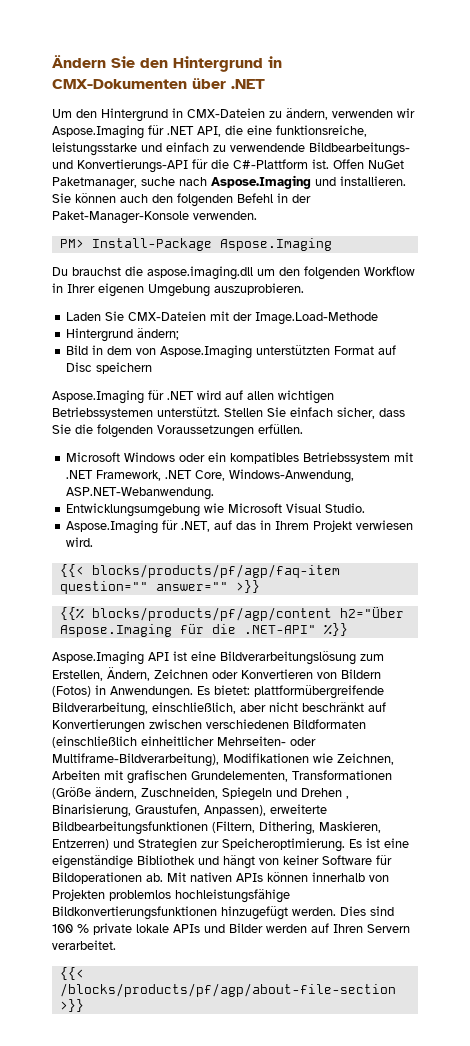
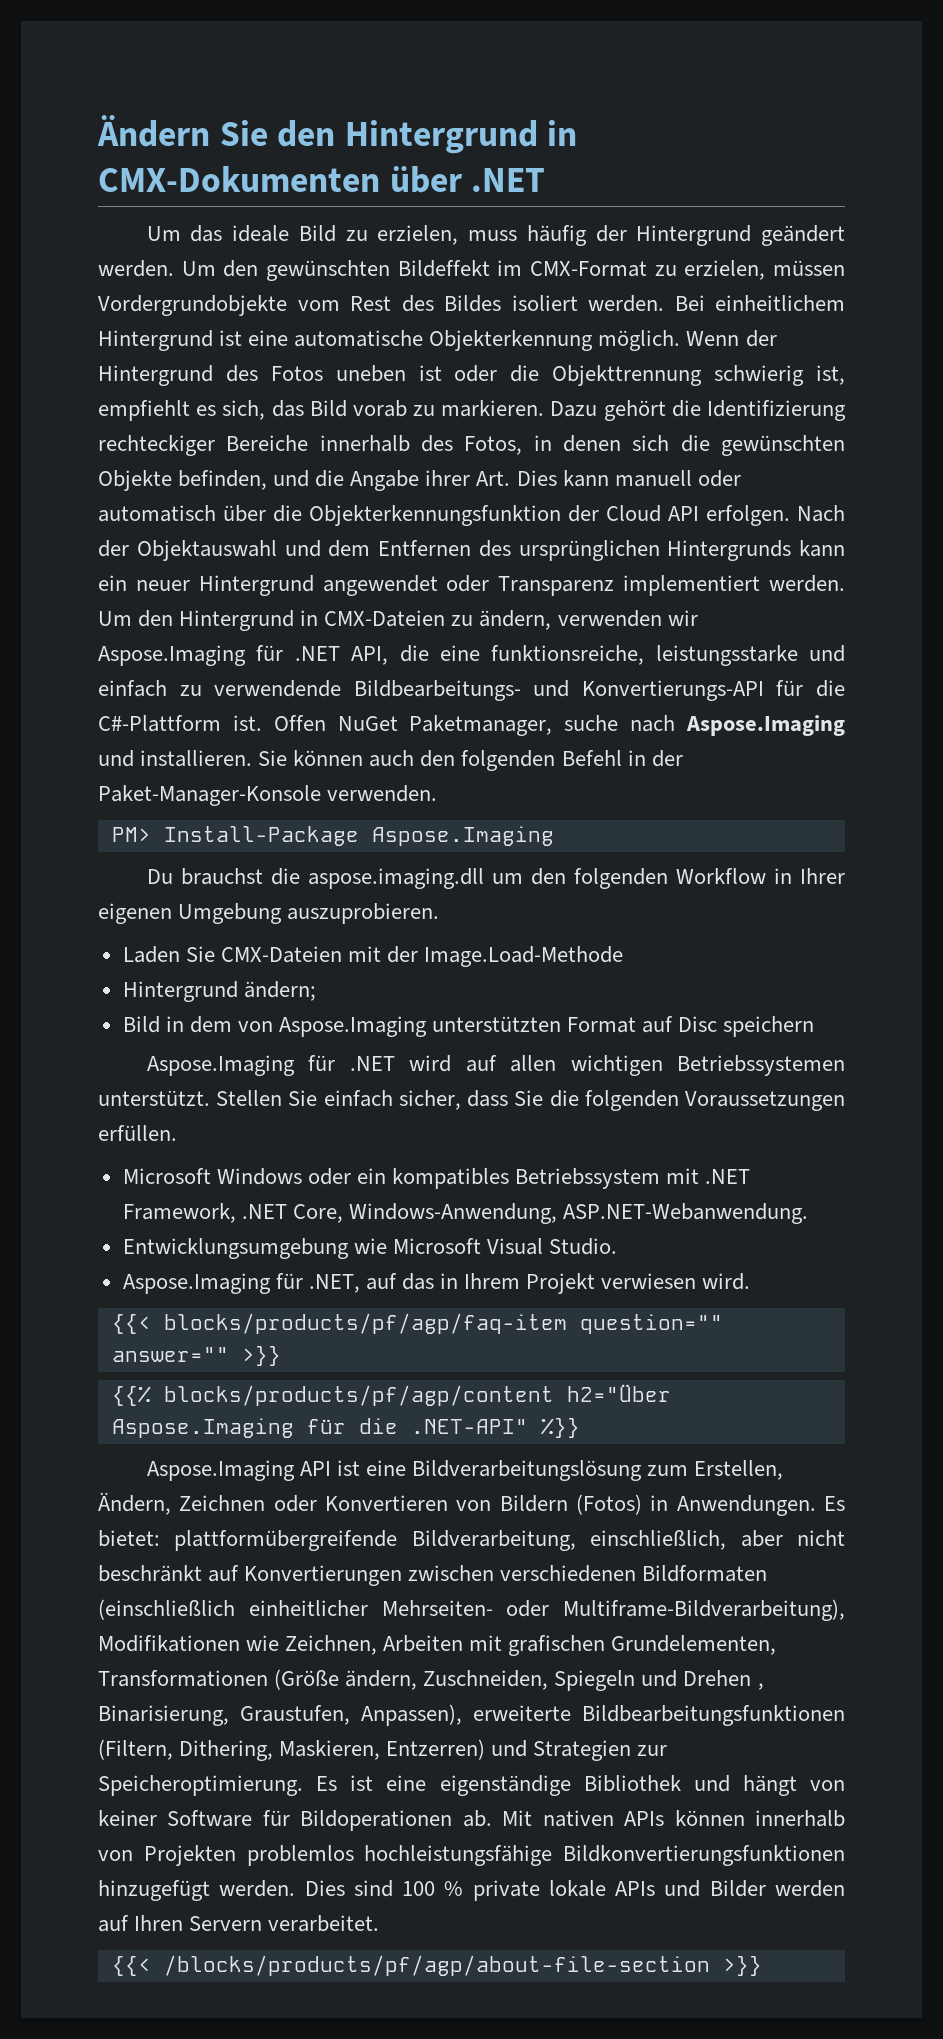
- Um den Hintergrund in CMX-Dateien zu ändern, verwenden wir Aspose.Imaging für .NET API, die eine funktionsreiche, leistungsstarke und einfach zu verwendende Bildbearbeitungs- und Konvertierungs-API für die C#-Plattform ist.
+ Um das ideale Bild zu erzielen, muss häufig der Hintergrund geändert werden. Um den gewünschten Bildeffekt im CMX-Format zu erzielen, müssen Vordergrundobjekte vom Rest des Bildes isoliert werden. Bei einheitlichem Hintergrund ist eine automatische Objekterkennung möglich. Wenn der Hintergrund des Fotos uneben ist oder die Objekttrennung schwierig ist, empfiehlt es sich, das Bild vorab zu markieren. Dazu gehört die Identifizierung rechteckiger Bereiche innerhalb des Fotos, in denen sich die gewünschten Objekte befinden, und die Angabe ihrer Art. Dies kann manuell oder automatisch über die Objekterkennungsfunktion der Cloud API erfolgen. Nach der Objektauswahl und dem Entfernen des ursprünglichen Hintergrunds kann ein neuer Hintergrund angewendet oder Transparenz implementiert werden. Um den Hintergrund in CMX-Dateien zu ändern, verwenden wir Aspose.Imaging für .NET API, die eine funktionsreiche, leistungsstarke und einfach zu verwendende Bildbearbeitungs- und Konvertierungs-API für die C#-Plattform ist.

